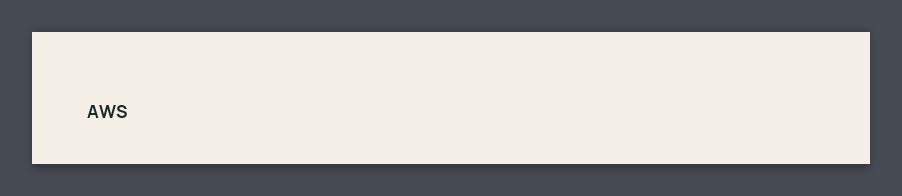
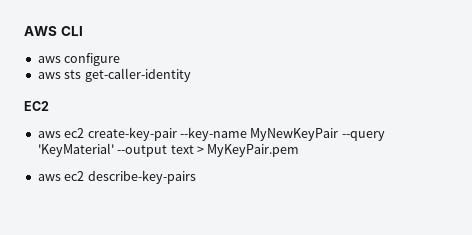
- AWS
+ AWS CLI
+ aws configure
+ aws sts get-caller-identity
+ EC2
+ aws ec2 create-key-pair --key-name MyNewKeyPair --query 'KeyMaterial' --output text > MyKeyPair.pem
+ aws ec2 describe-key-pairs

